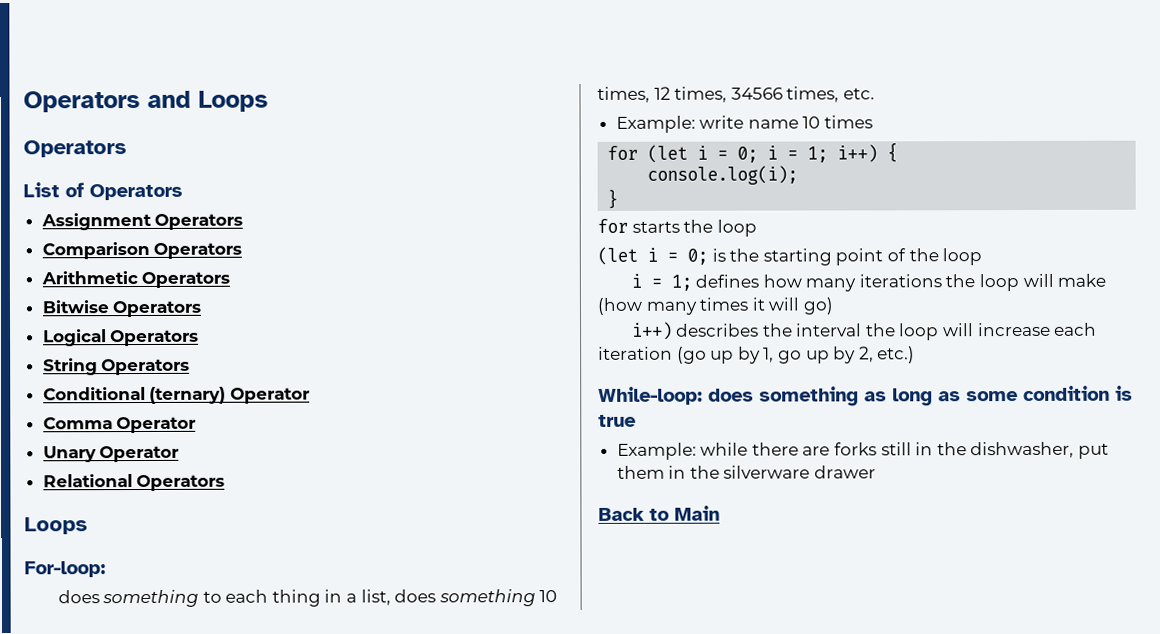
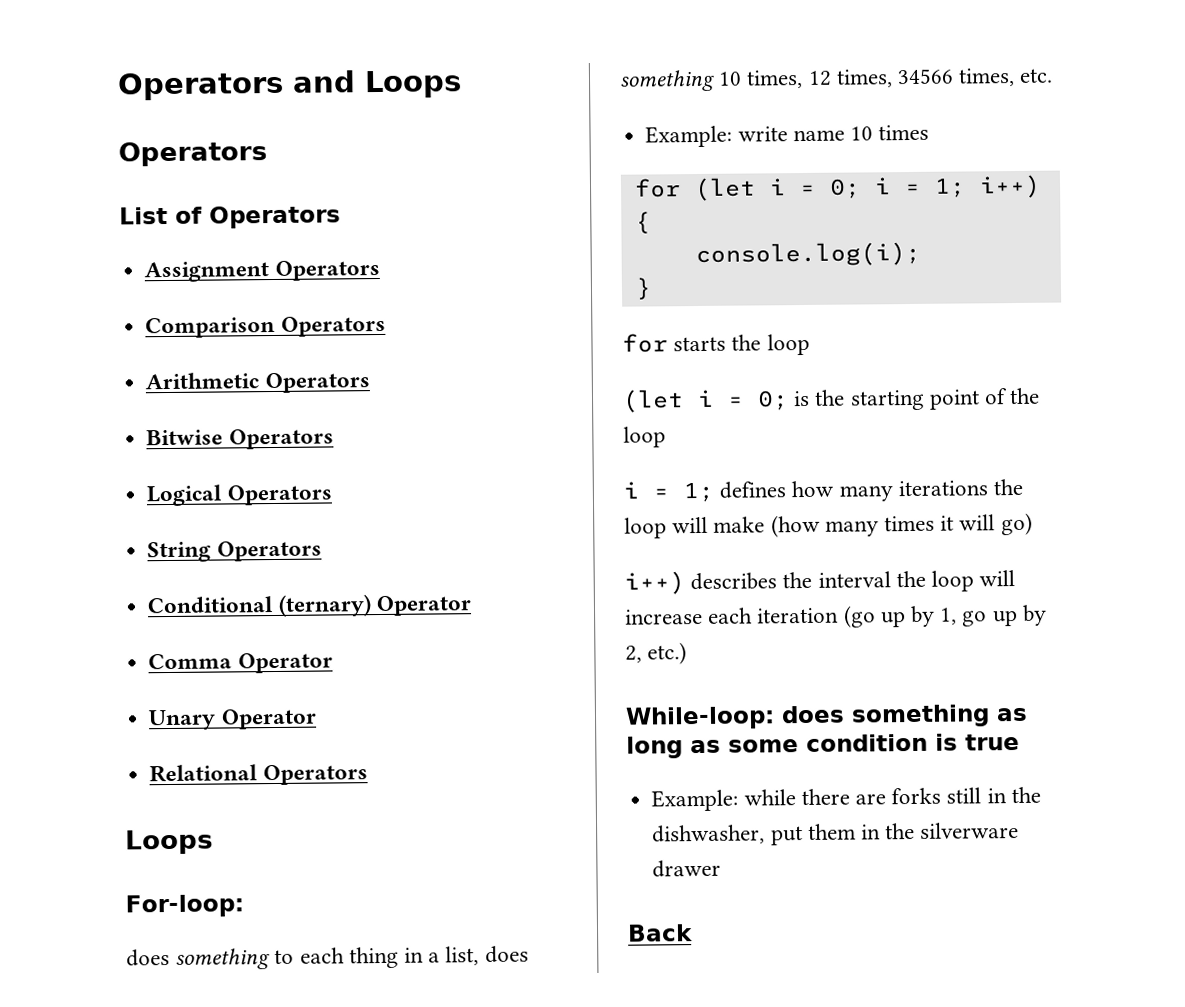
- Back to Main
+ Back

